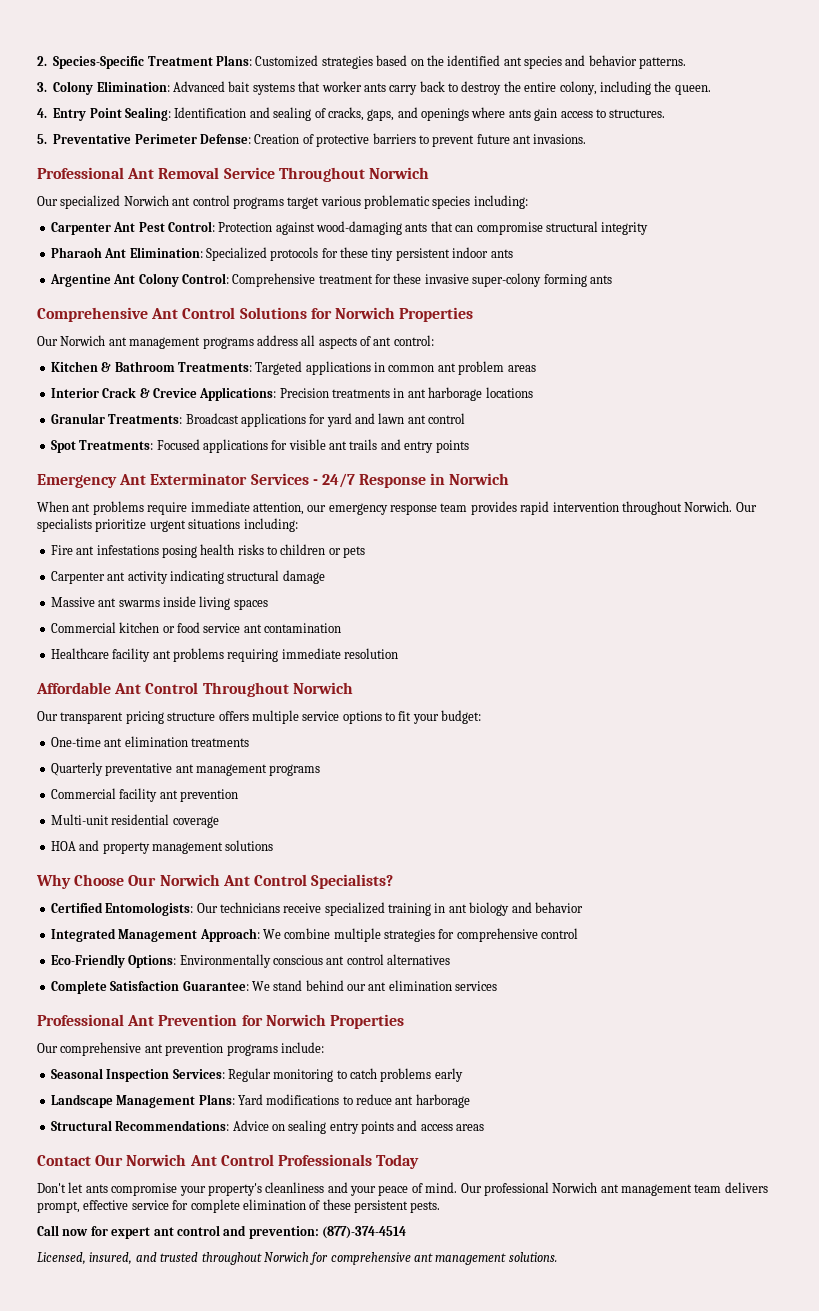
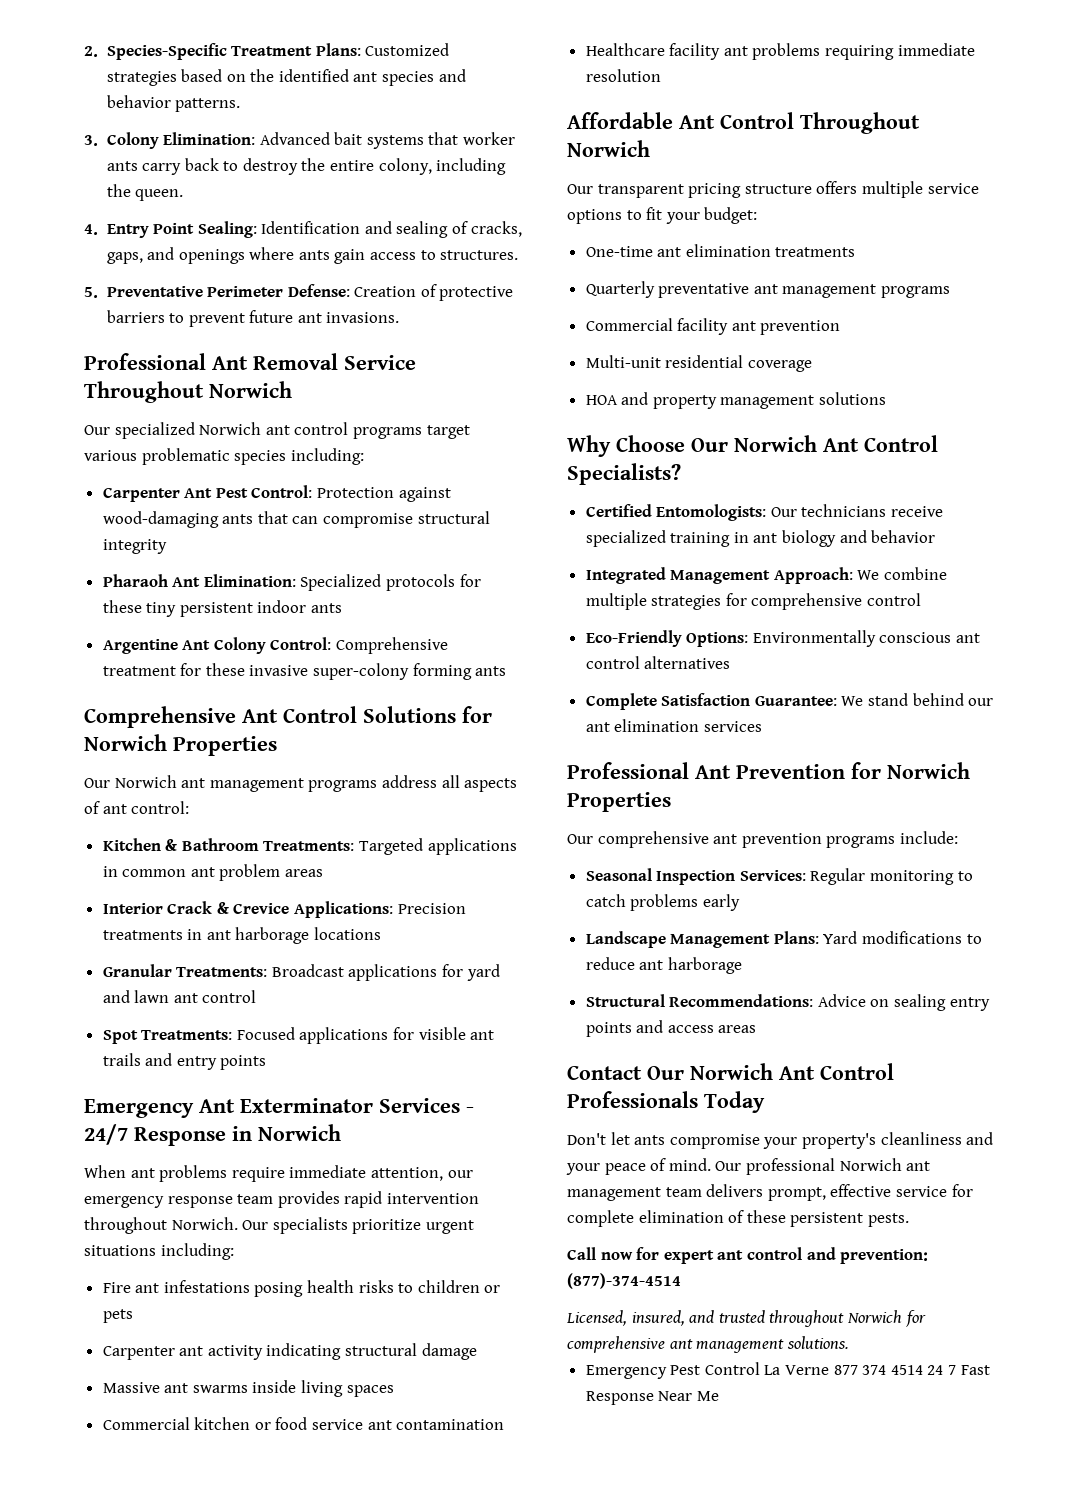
+ Emergency Pest Control La Verne 877 374 4514 24 7 Fast Response Near Me

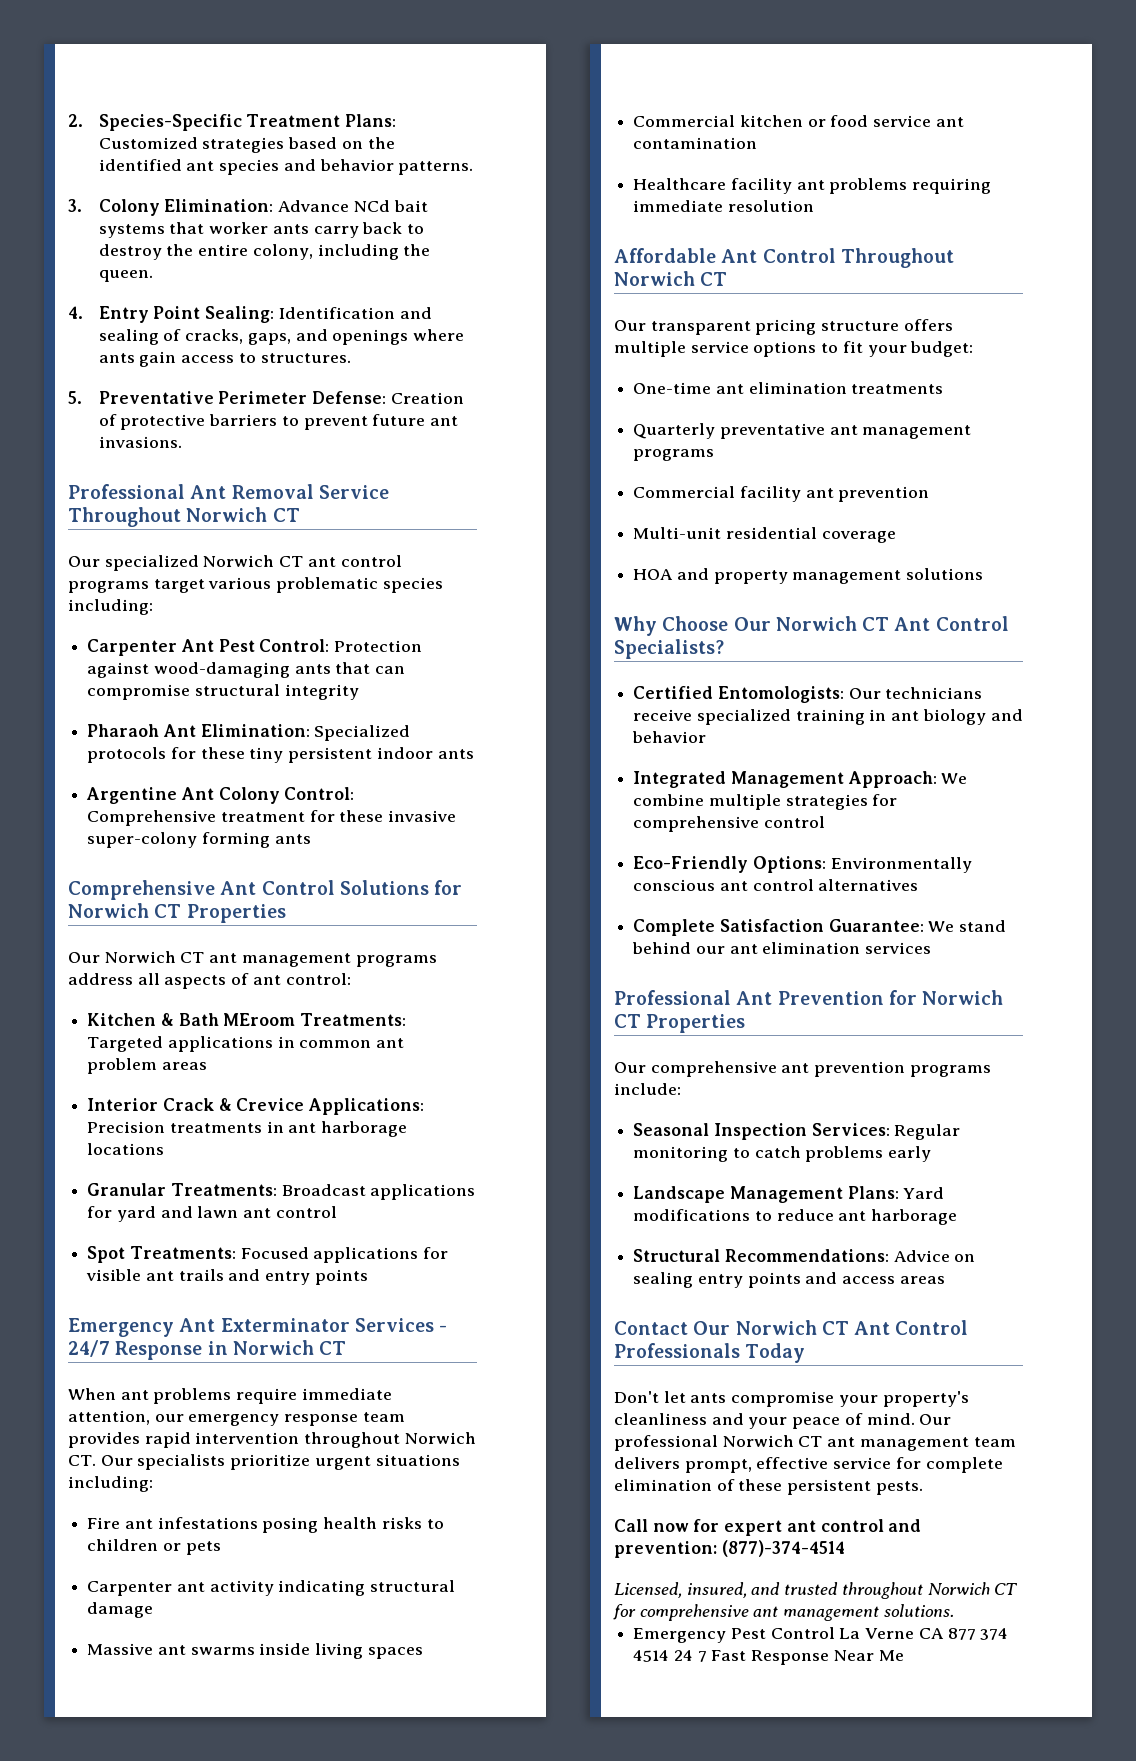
- 3. Colony Elimination: Advanced bait systems that worker ants carry back to destroy the entire colony, including the queen.
+ 3. Colony Elimination: Advance NCd bait systems that worker ants carry back to destroy the entire colony, including the queen.
- Professional Ant Removal Service Throughout Norwich
+ Professional Ant Removal Service Throughout Norwich CT
- Our specialized Norwich ant control programs target various problematic species including:
+ Our specialized Norwich CT ant control programs target various problematic species including:
- Comprehensive Ant Control Solutions for Norwich Properties
+ Comprehensive Ant Control Solutions for Norwich CT Properties
- Our Norwich ant management programs address all aspects of ant control:
+ Our Norwich CT ant management programs address all aspects of ant control:
- Kitchen & Bathroom Treatments: Targeted applications in common ant problem areas
+ Kitchen & Bath MEroom Treatments: Targeted applications in common ant problem areas
- Emergency Ant Exterminator Services - 24/7 Response in Norwich
+ Emergency Ant Exterminator Services - 24/7 Response in Norwich CT
- When ant problems require immediate attention, our emergency response team provides rapid intervention throughout Norwich. Our specialists prioritize urgent situations including:
+ When ant problems require immediate attention, our emergency response team provides rapid intervention throughout Norwich CT. Our specialists prioritize urgent situations including:
- Affordable Ant Control Throughout Norwich
+ Affordable Ant Control Throughout Norwich CT
- Why Choose Our Norwich Ant Control Specialists?
+ Why Choose Our Norwich CT Ant Control Specialists?
- Professional Ant Prevention for Norwich Properties
+ Professional Ant Prevention for Norwich CT Properties
- Contact Our Norwich Ant Control Professionals Today
+ Contact Our Norwich CT Ant Control Professionals Today
- Our professional Norwich ant management team delivers prompt, effective service for complete elimination of these persistent pests.
+ Our professional Norwich CT ant management team delivers prompt, effective service for complete elimination of these persistent pests.
- Licensed, insured, and trusted throughout Norwich for comprehensive ant management solutions.
+ Licensed, insured, and trusted throughout Norwich CT for comprehensive ant management solutions.
- Emergency Pest Control La Verne 877 374 4514 24 7 Fast Response Near Me
+ Emergency Pest Control La Verne CA 877 374 4514 24 7 Fast Response Near Me

